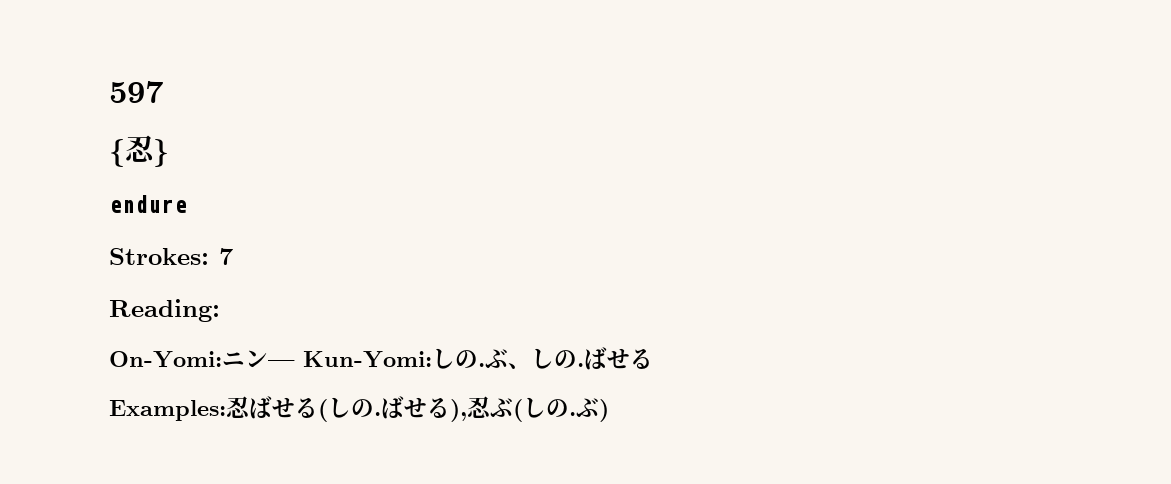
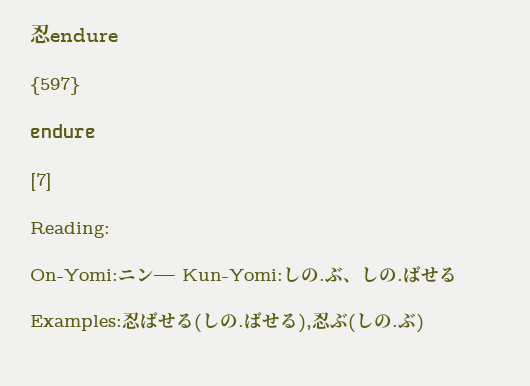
- 597
- {忍}
+ 忍endure
+ {597}
  endure
- Strokes: 7
+ [7]

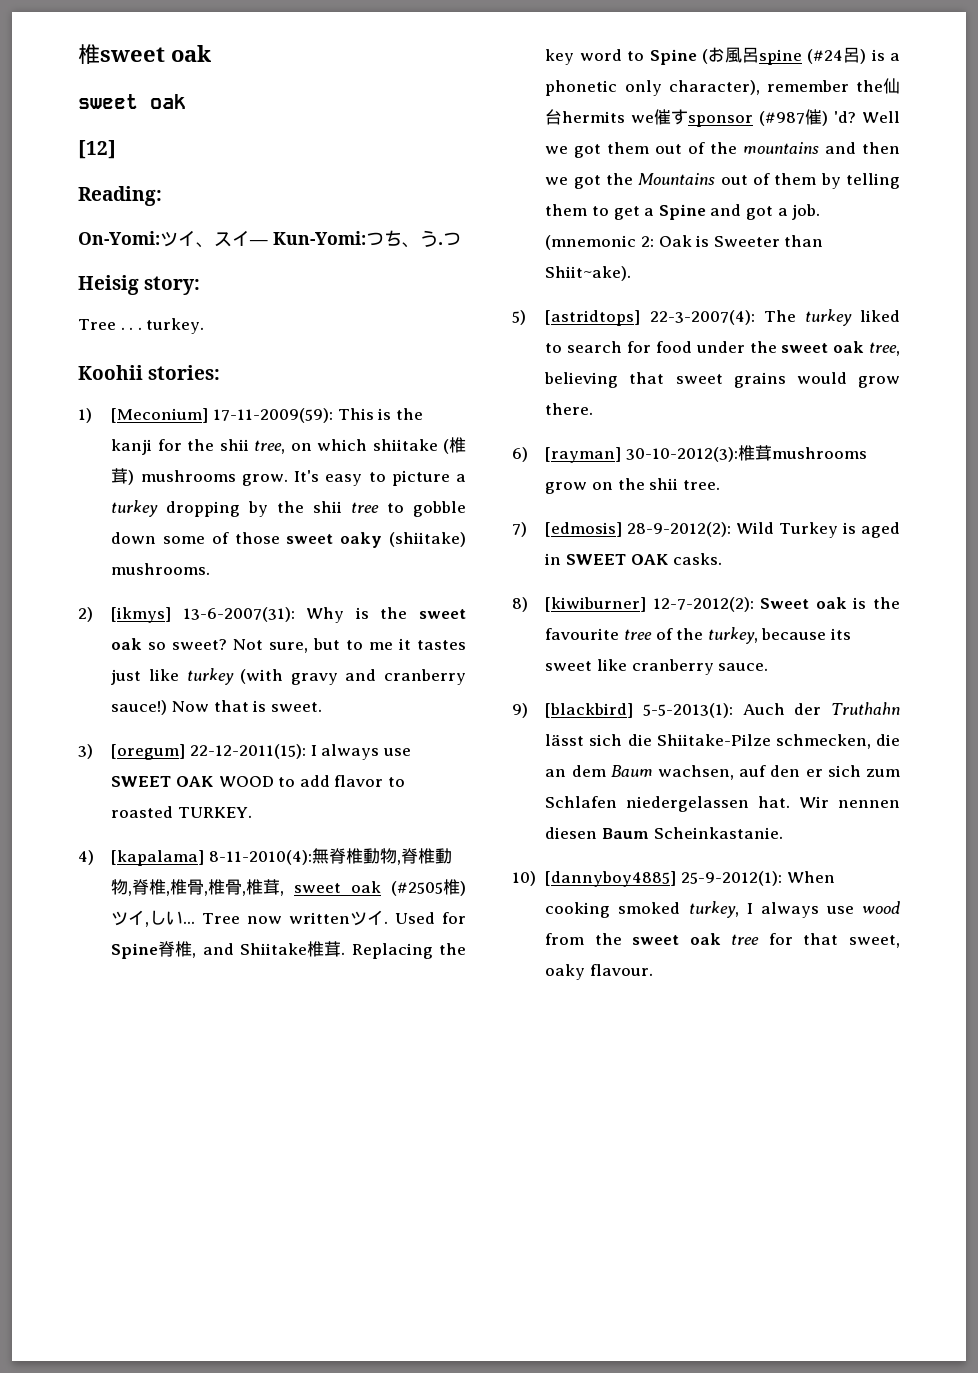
- 忍endure
- {597}
- endure
- [7]
+ 椎sweet oak
+ sweet oak
+ [12]
  Reading:
- On-Yomi:ニン— Kun-Yomi:しの.ぶ、しの.ばせる
- Examples:忍ばせる(しの.ばせる),忍ぶ(しの.ぶ)
+ On-Yomi:ツイ、スイ— Kun-Yomi:つち、う.つ
+ Heisig story:
+ Tree . . . turkey.
+ Koohii stories:
+ 1) [Meconium] 17-11-2009(59): This is the kanji for the shii tree, on which shiitake (椎茸) mushrooms grow. It's easy to picture a turkey dropping by the shii tree to gobble down some of those sweet oaky (shiitake) mushrooms.
+ 2) [ikmys] 13-6-2007(31): Why is the sweet oak so sweet? Not sure, but to me it tastes just like turkey (with gravy and cranberry sauce!) Now that is sweet.
+ 3) [oregum] 22-12-2011(15): I always use SWEET OAK WOOD to add flavor to roasted TURKEY.
+ 4) [kapalama] 8-11-2010(4):無脊椎動物,脊椎動物,脊椎,椎骨,椎骨,椎茸, sweet oak (#2505椎)ツイ,しい... Tree now writtenツイ. Used for Spine脊椎, and Shiitake椎茸. Replacing the key word to Spine (お風呂spine (#24呂) is a phonetic only character), remember the仙台hermits we催すsponsor (#987催) 'd? Well we got them out of the mountains and then we got the Mountains out of them by telling them to get a Spine and got a job. (mnemonic 2: Oak is Sweeter than Shiit~ake).
+ 5) [astridtops] 22-3-2007(4): The turkey liked to search for food under the sweet oak tree, believing that sweet grains would grow there.
+ 6) [rayman] 30-10-2012(3):椎茸mushrooms grow on the shii tree.
+ 7) [edmosis] 28-9-2012(2): Wild Turkey is aged in SWEET OAK casks.
+ 8) [kiwiburner] 12-7-2012(2): Sweet oak is the favourite tree of the turkey, because its sweet like cranberry sauce.
+ 9) [blackbird] 5-5-2013(1): Auch der Truthahn lässt sich die Shiitake-Pilze schmecken, die an dem Baum wachsen, auf den er sich zum Schlafen niedergelassen hat. Wir nennen diesen Baum Scheinkastanie.
+ 10) [dannyboy4885] 25-9-2012(1): When cooking smoked turkey, I always use wood from the sweet oak tree for that sweet, oaky flavour.

